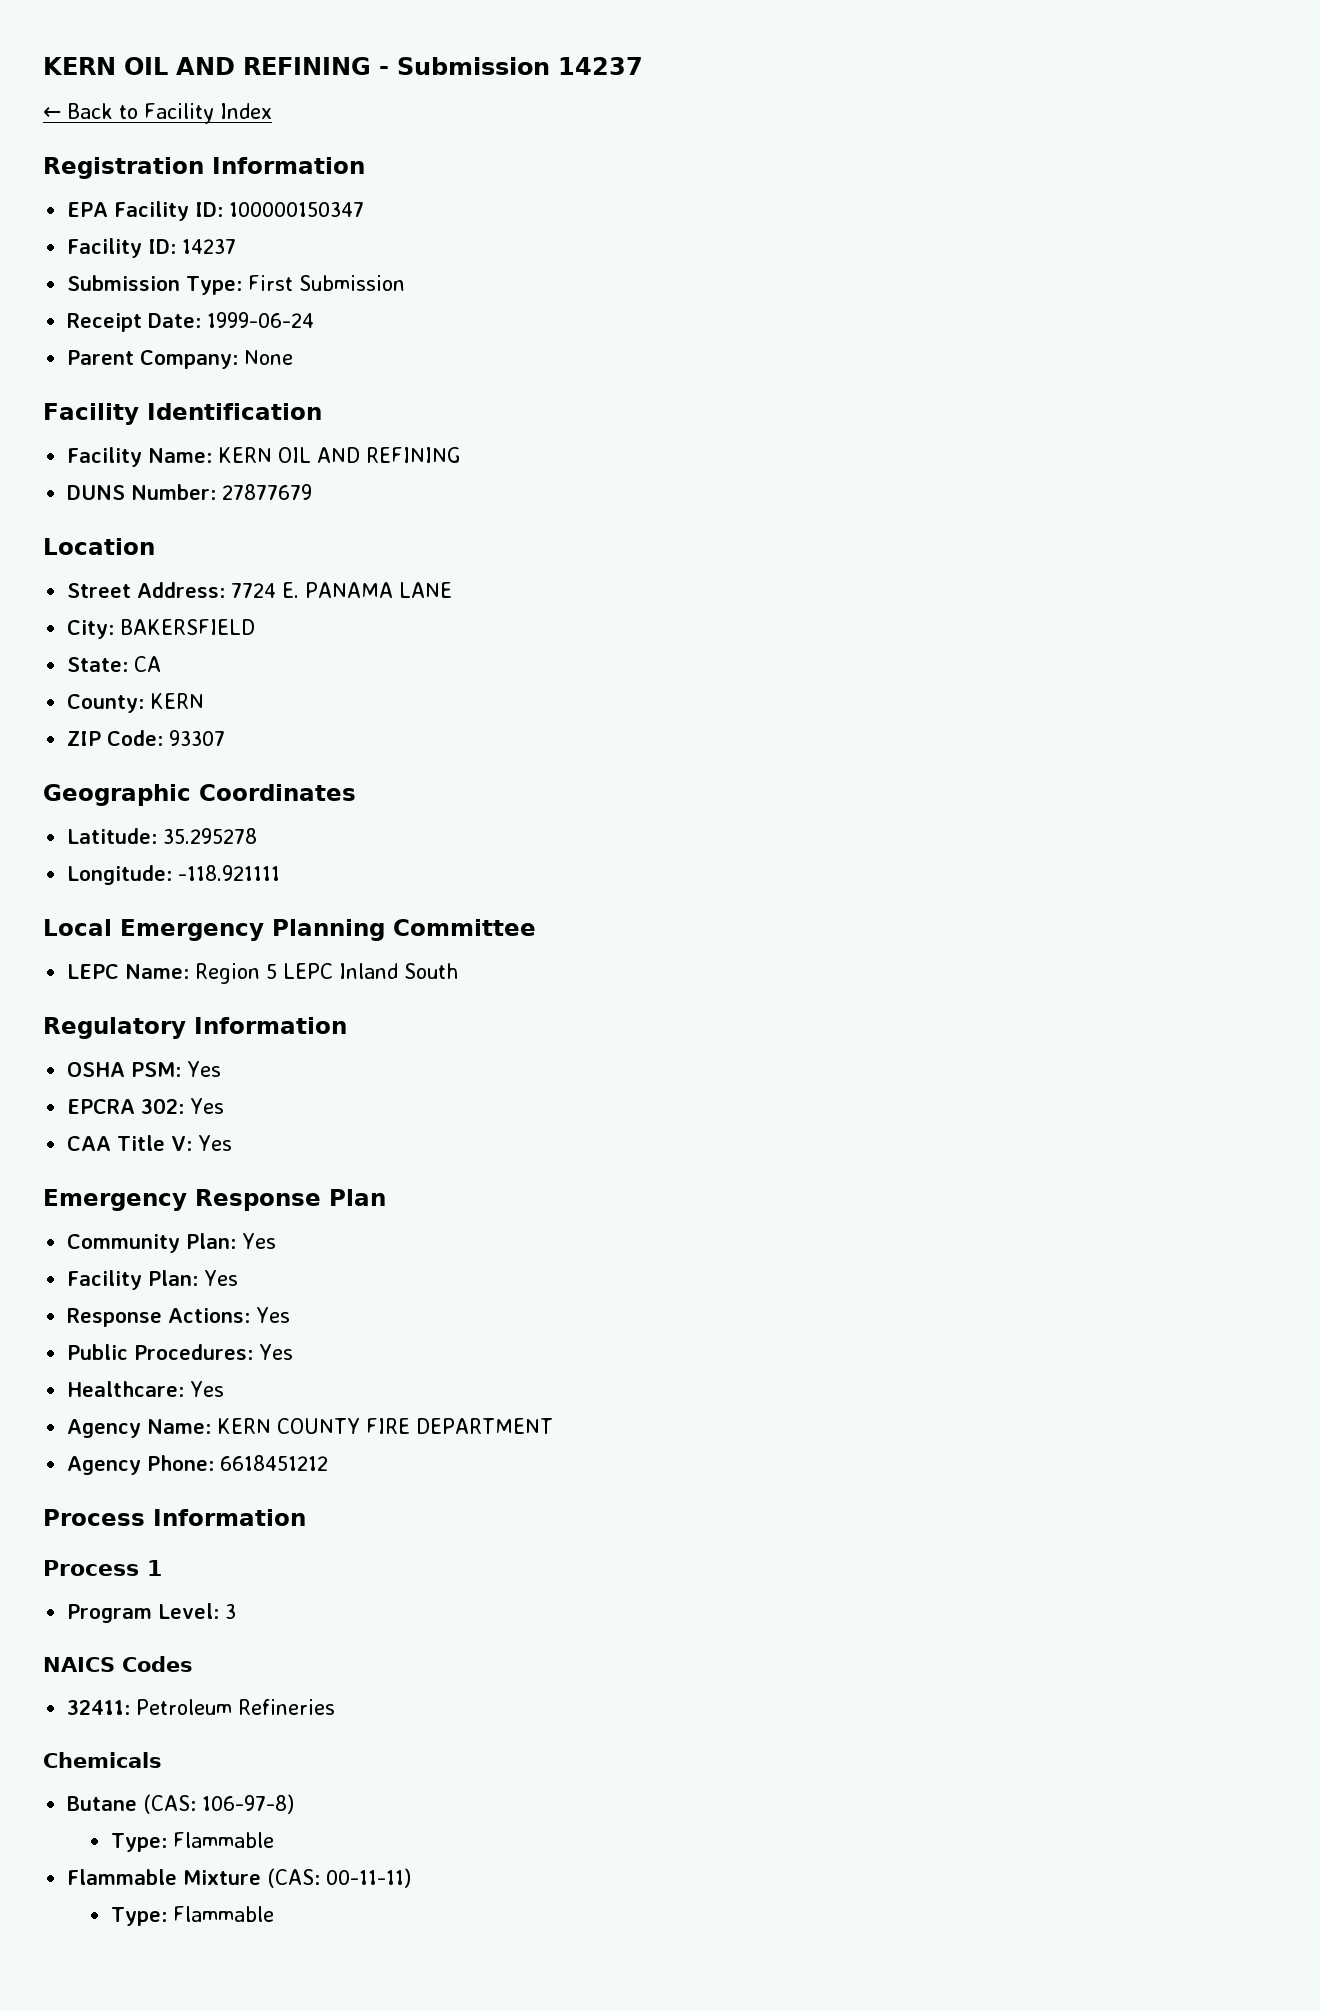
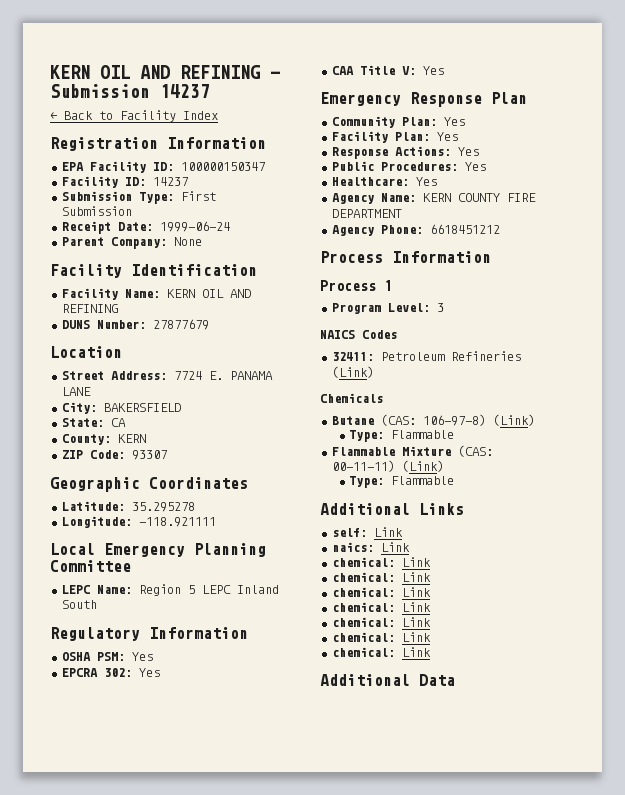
- 32411: Petroleum Refineries
+ 32411: Petroleum Refineries (Link)
- Butane (CAS: 106-97-8)
+ Butane (CAS: 106-97-8) (Link)
- Flammable Mixture (CAS: 00-11-11)
+ Flammable Mixture (CAS: 00-11-11) (Link)
  Type: Flammable
+ Additional Links
+ self: Link
+ naics: Link
+ chemical: Link
+ chemical: Link
+ chemical: Link
+ chemical: Link
+ chemical: Link
+ chemical: Link
+ chemical: Link
+ Additional Data

